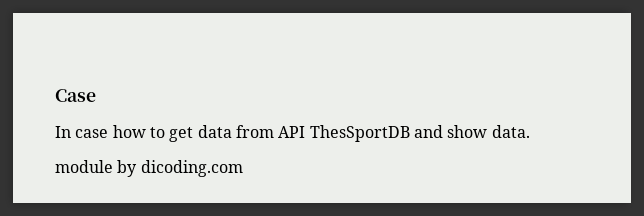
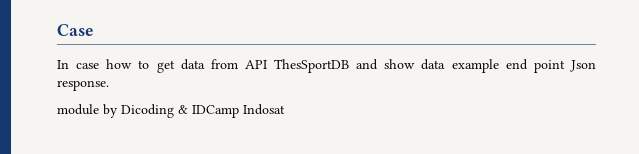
- In case how to get data from API ThesSportDB and show data.
- module by dicoding.com
+ In case how to get data from API ThesSportDB and show data example end point Json response.
+ module by Dicoding & IDCamp Indosat

